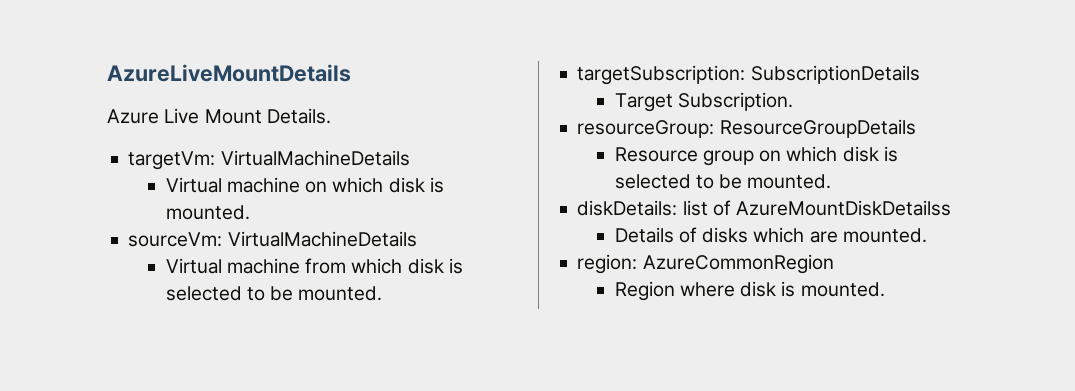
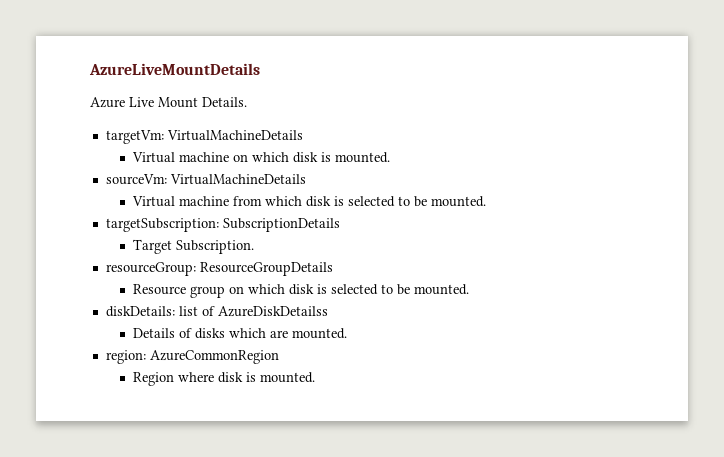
- diskDetails: list of AzureMountDiskDetailss
+ diskDetails: list of AzureDiskDetailss

